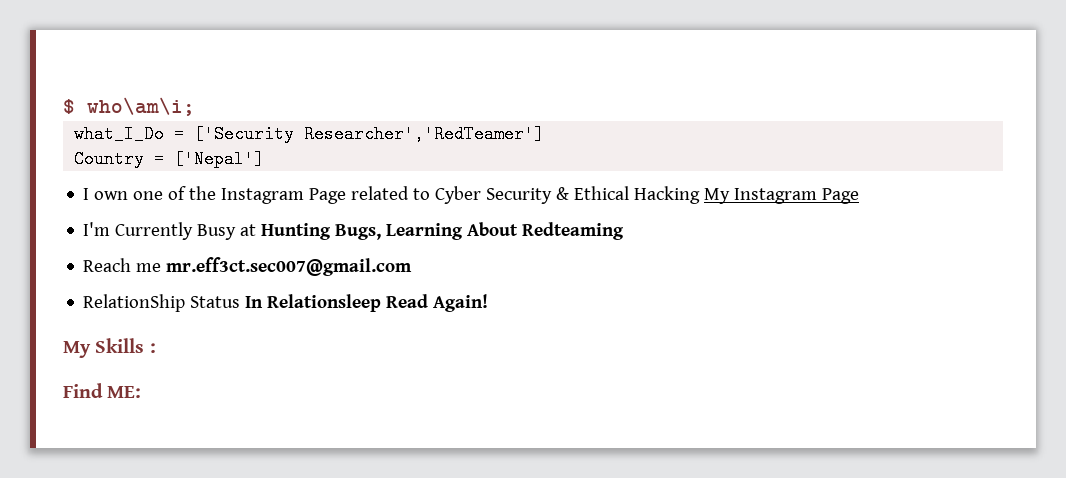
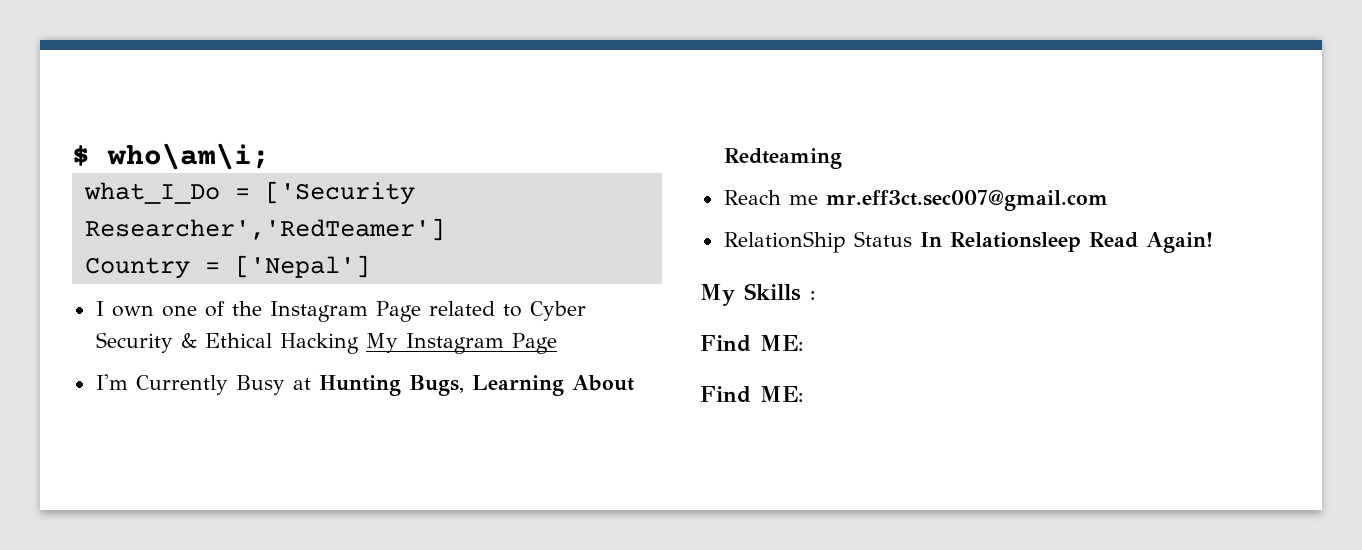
  My Skills :
+ Find ME:

